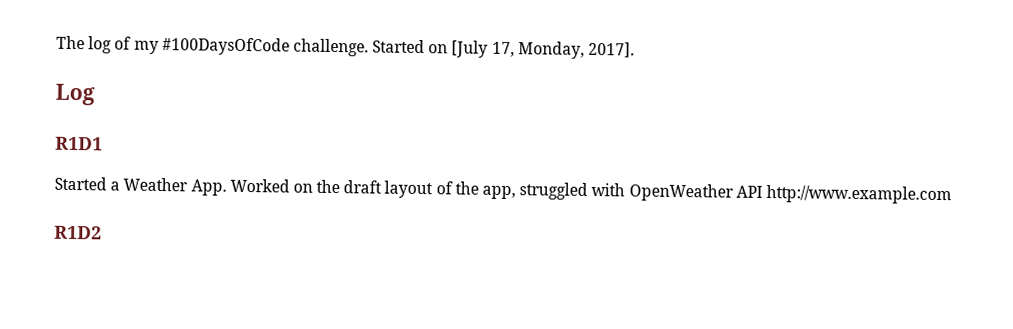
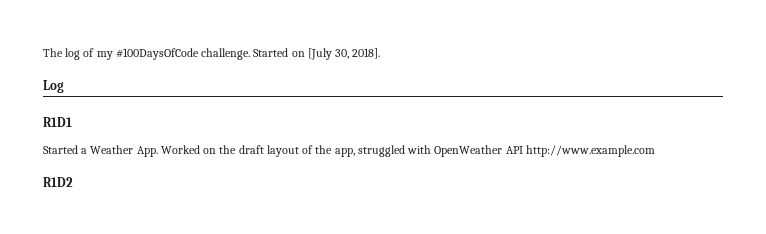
- Started on [July 17, Monday, 2017].
+ Started on [July 30, 2018].

